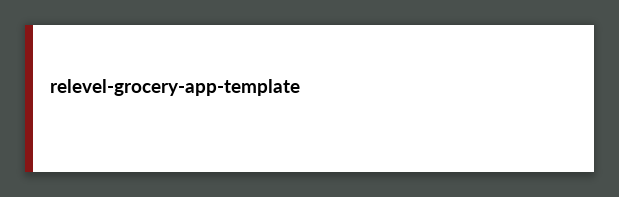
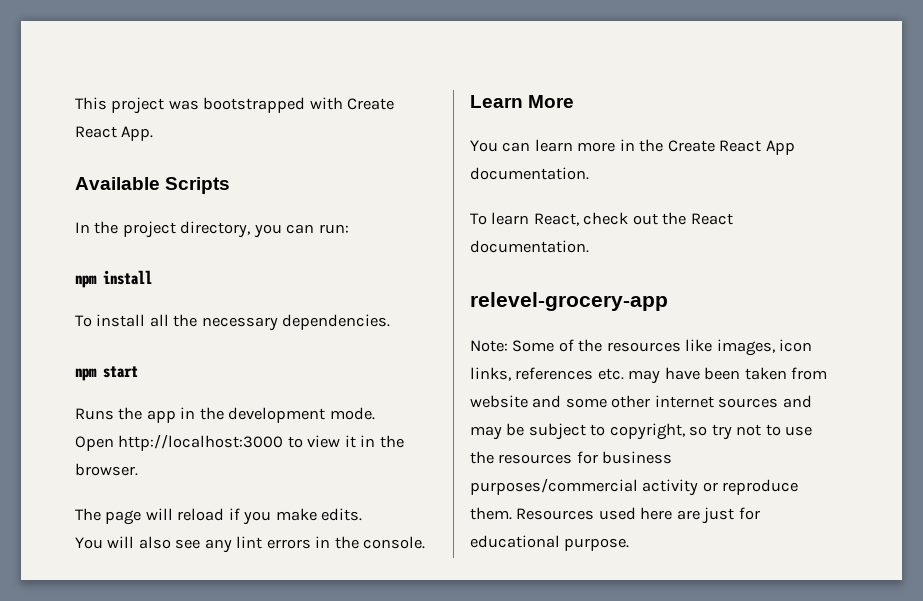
- relevel-grocery-app-template
+ This project was bootstrapped with Create React App.
+ Available Scripts
+ In the project directory, you can run:
+ npm install
+ To install all the necessary dependencies.
+ npm start
+ Runs the app in the development mode.
+ Open http://localhost:3000 to view it in the browser.
+ The page will reload if you make edits.
+ You will also see any lint errors in the console.
+ Learn More
+ You can learn more in the Create React App documentation.
+ To learn React, check out the React documentation.
+ relevel-grocery-app
+ Note: Some of the resources like images, icon links, references etc. may have been taken from website and some other internet sources and may be subject to copyright, so try not to use the resources for business purposes/commercial activity or reproduce them. Resources used here are just for educational purpose.

